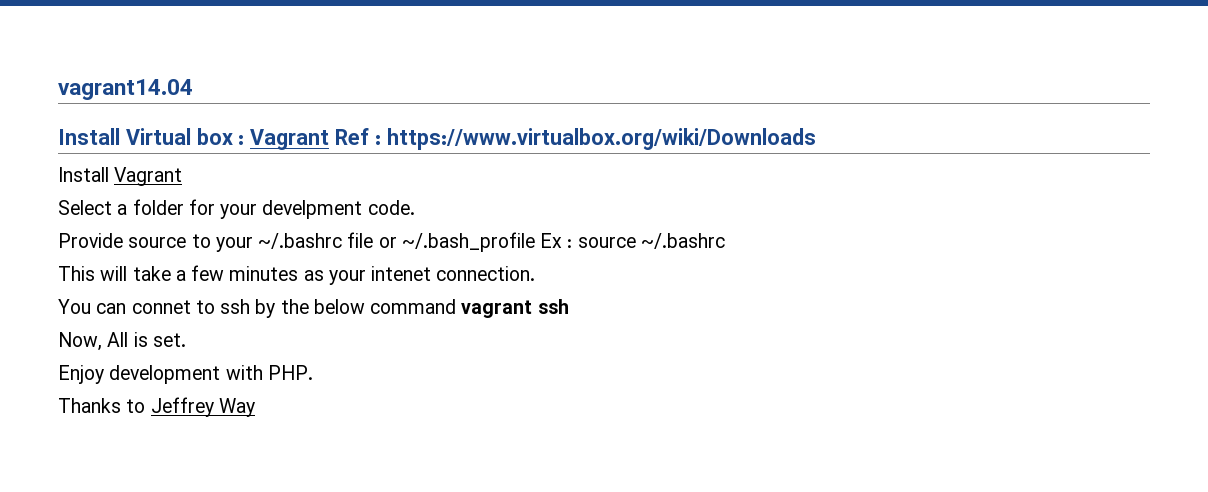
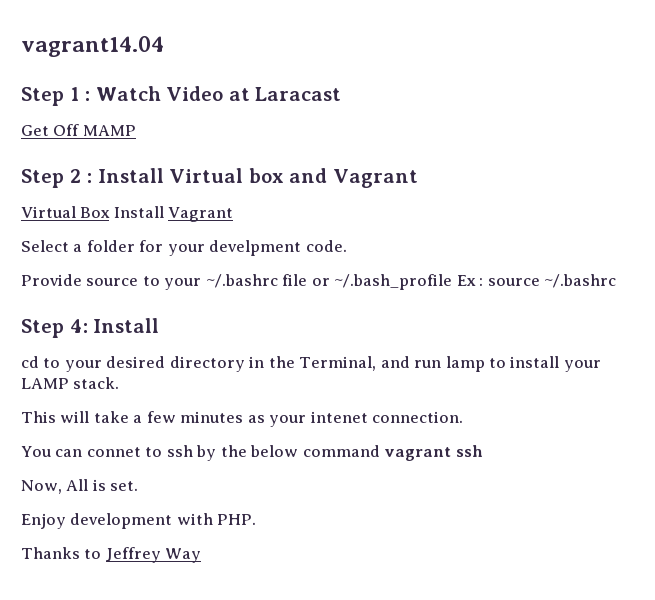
- Install Virtual box : Vagrant Ref : https://www.virtualbox.org/wiki/Downloads
- Install Vagrant
+ Step 1 : Watch Video at Laracast
+ Get Off MAMP
+ Step 2 : Install Virtual box and Vagrant
+ Virtual Box Install Vagrant
+ Step 4: Install
+ cd to your desired directory in the Terminal, and run lamp to install your LAMP stack.

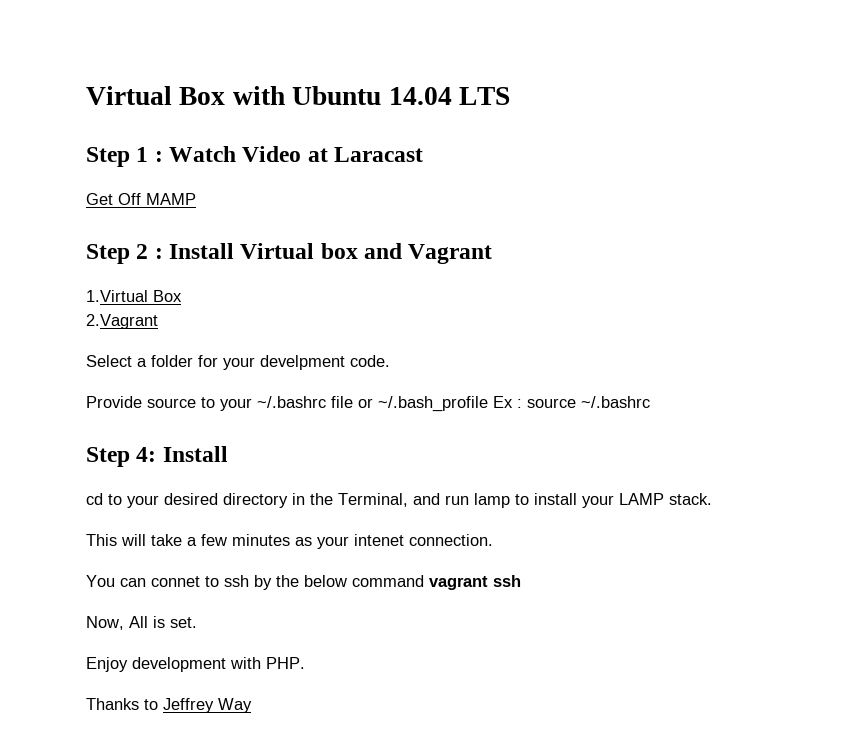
- vagrant14.04
+ Virtual Box with Ubuntu 14.04 LTS
- Virtual Box Install Vagrant
+ 1.Virtual Box
+ 2.Vagrant

